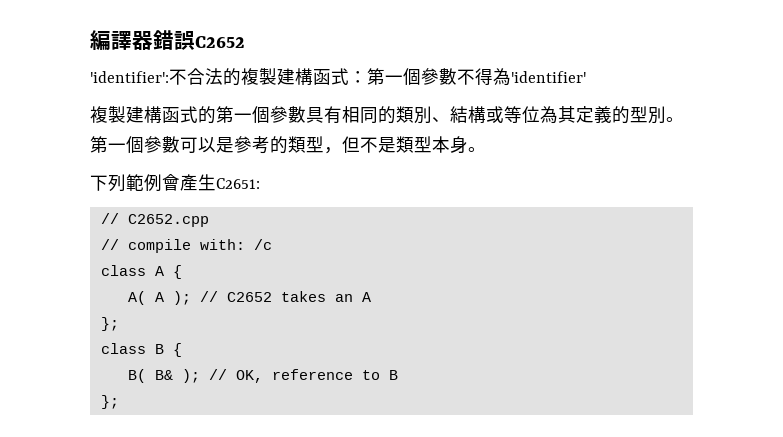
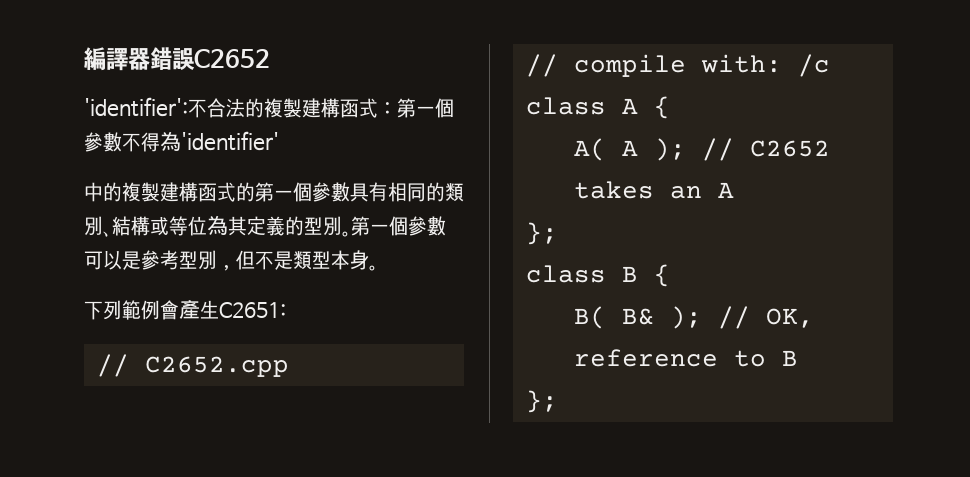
- 複製建構函式的第一個參數具有相同的類別、結構或等位為其定義的型別。
+ 中的複製建構函式的第一個參數具有相同的類別、結構或等位為其定義的型別。
- 第一個參數可以是參考的類型，但不是類型本身。
+ 第一個參數可以是參考型別，但不是類型本身。

